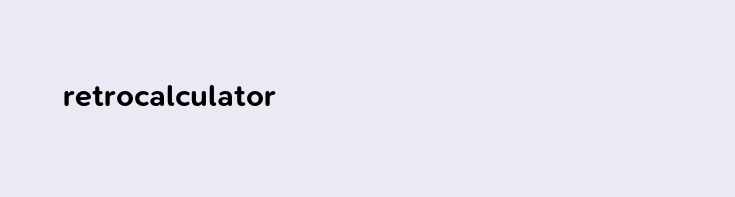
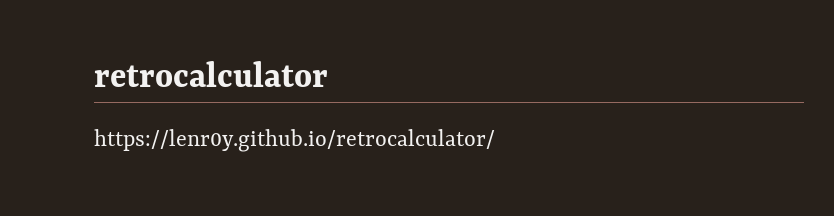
+ https://lenr0y.github.io/retrocalculator/

